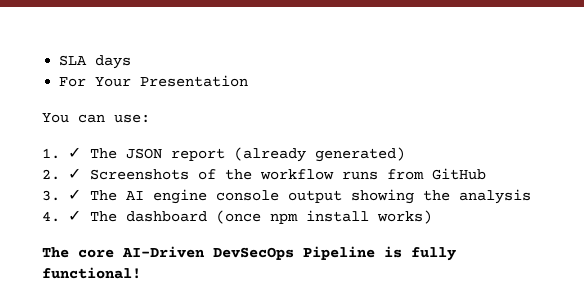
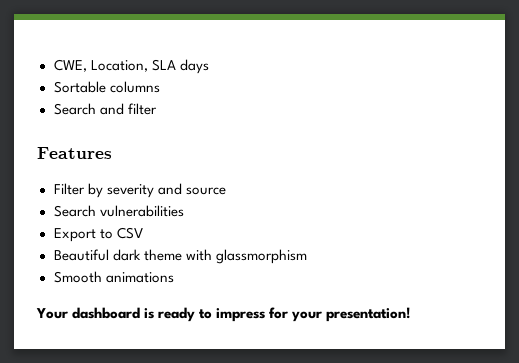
- SLA days
+ CWE, Location, SLA days
- For Your Presentation
- You can use:
- 1. ✓ The JSON report (already generated)
- 2. ✓ Screenshots of the workflow runs from GitHub
- 3. ✓ The AI engine console output showing the analysis
- 4. ✓ The dashboard (once npm install works)
- The core AI-Driven DevSecOps Pipeline is fully functional!
+ Sortable columns
+ Search and filter
+ Features
+ Filter by severity and source
+ Search vulnerabilities
+ Export to CSV
+ Beautiful dark theme with glassmorphism
+ Smooth animations
+ Your dashboard is ready to impress for your presentation!

